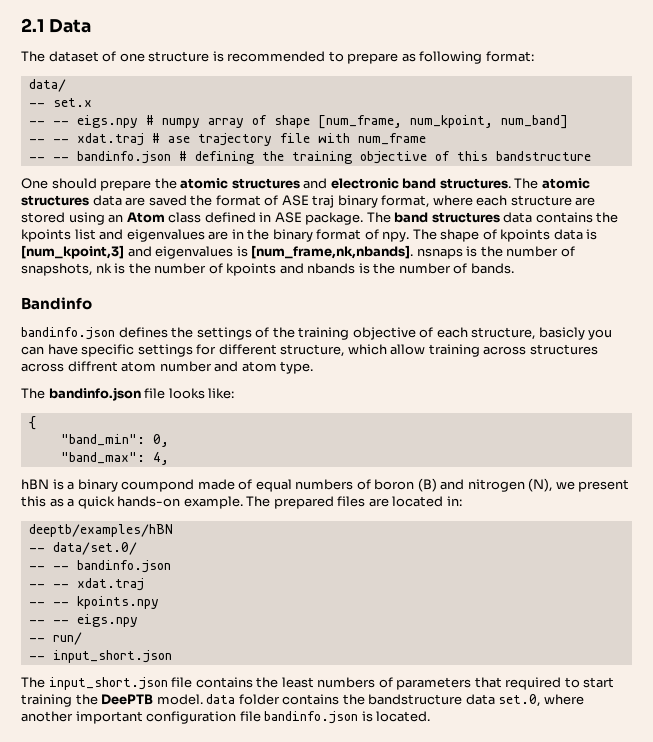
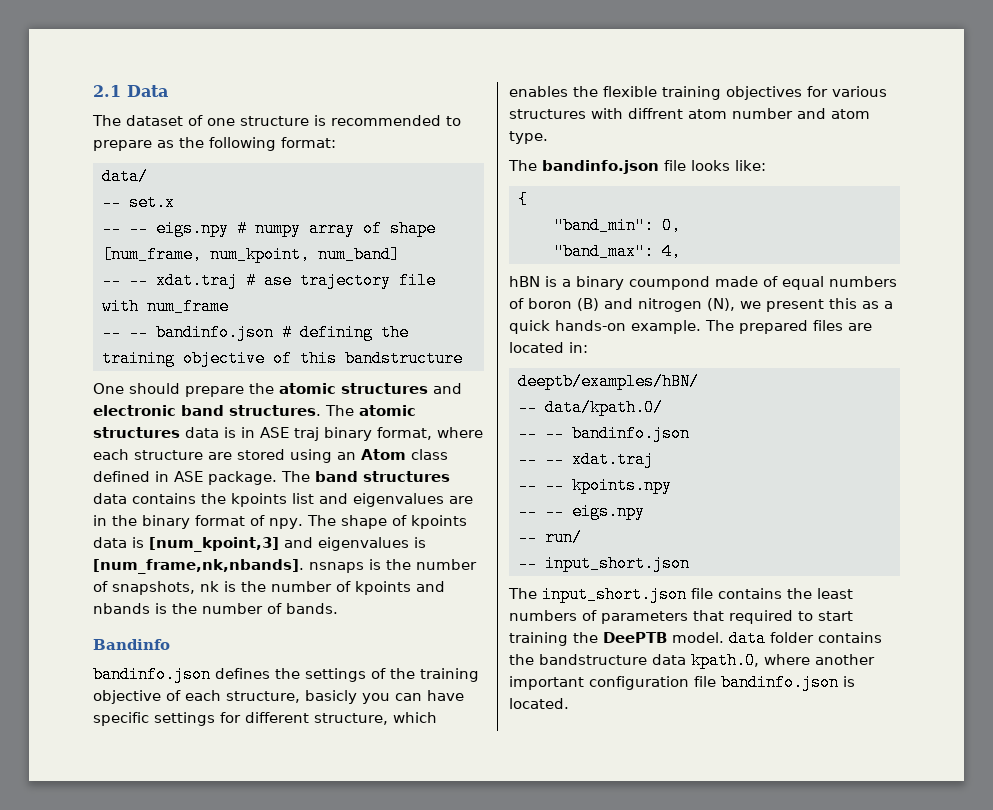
- The dataset of one structure is recommended to prepare as following format:
+ The dataset of one structure is recommended to prepare as the following format:
- The atomic structures data are saved the format of ASE traj binary format, where each structure are stored using an Atom class defined in ASE package.
+ The atomic structures data is in ASE traj binary format, where each structure are stored using an Atom class defined in ASE package.
- bandinfo.json defines the settings of the training objective of each structure, basicly you can have specific settings for different structure, which allow training across structures across diffrent atom number and atom type.
+ bandinfo.json defines the settings of the training objective of each structure, basicly you can have specific settings for different structure, which enables the flexible training objectives for various structures with diffrent atom number and atom type.
- deeptb/examples/hBN
- -- data/set.0/
+ deeptb/examples/hBN/
+ -- data/kpath.0/
- The input_short.json file contains the least numbers of parameters that required to start training the DeePTB model. data folder contains the bandstructure data set.0, where another important configuration file bandinfo.json is located.
+ The input_short.json file contains the least numbers of parameters that required to start training the DeePTB model. data folder contains the bandstructure data kpath.0, where another important configuration file bandinfo.json is located.

